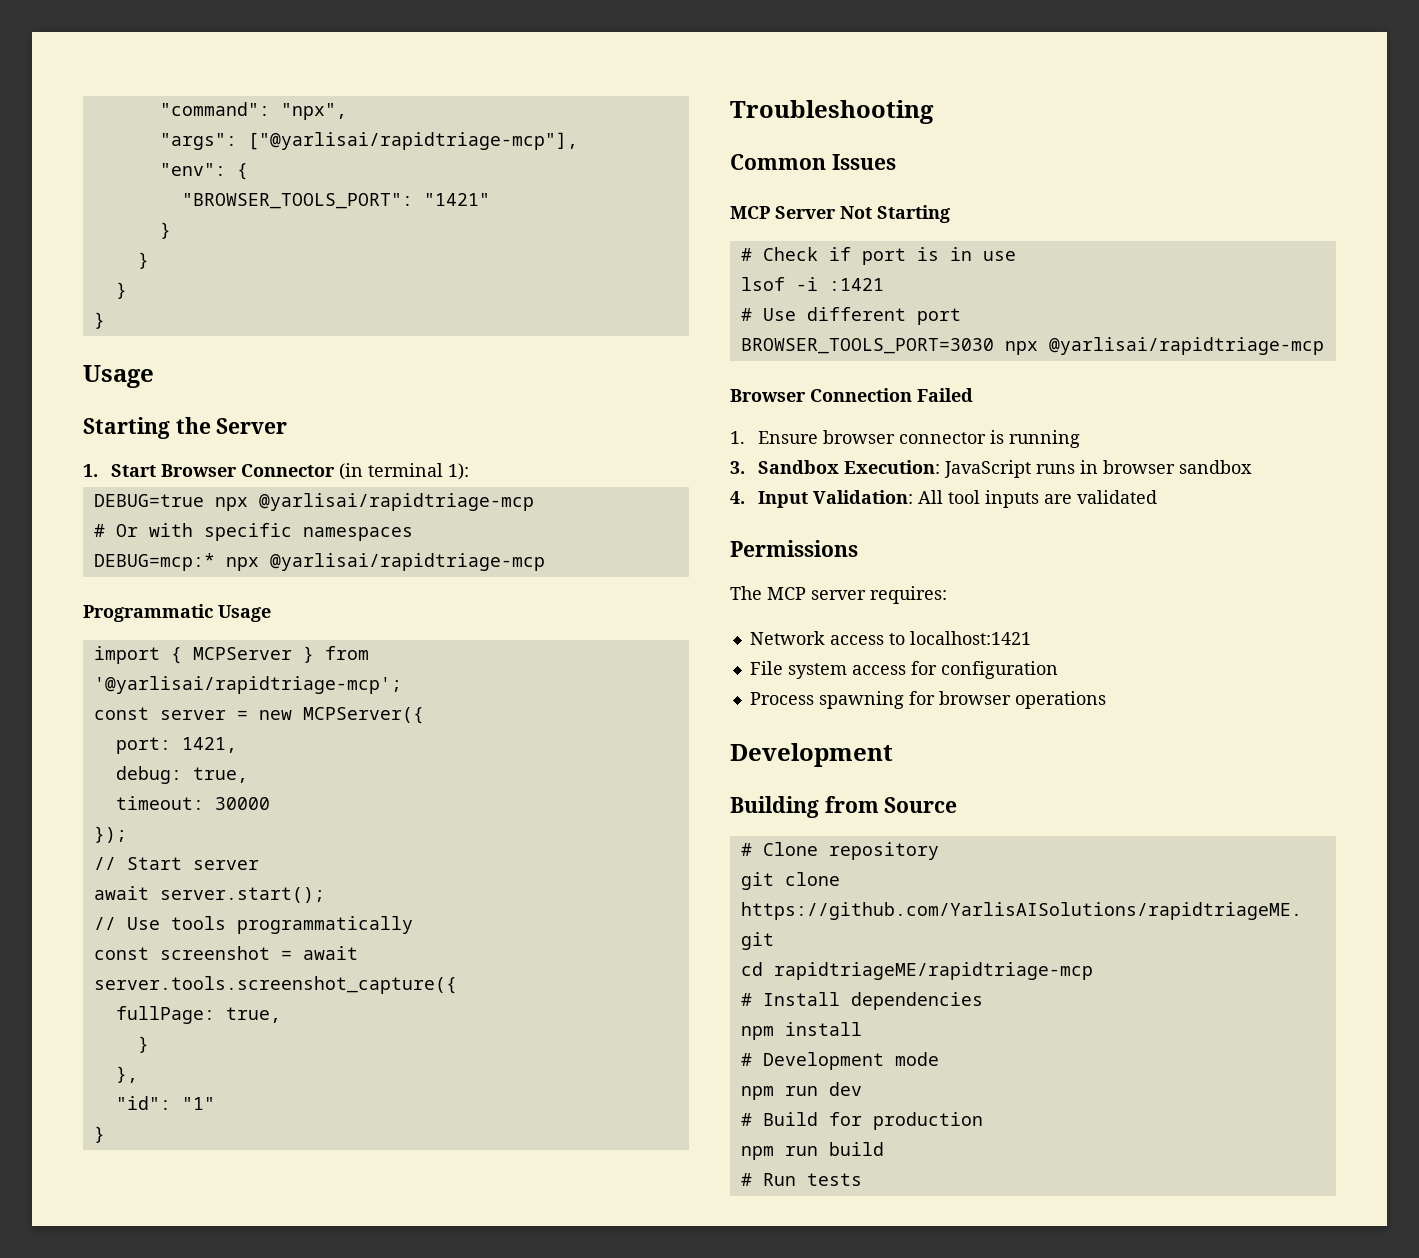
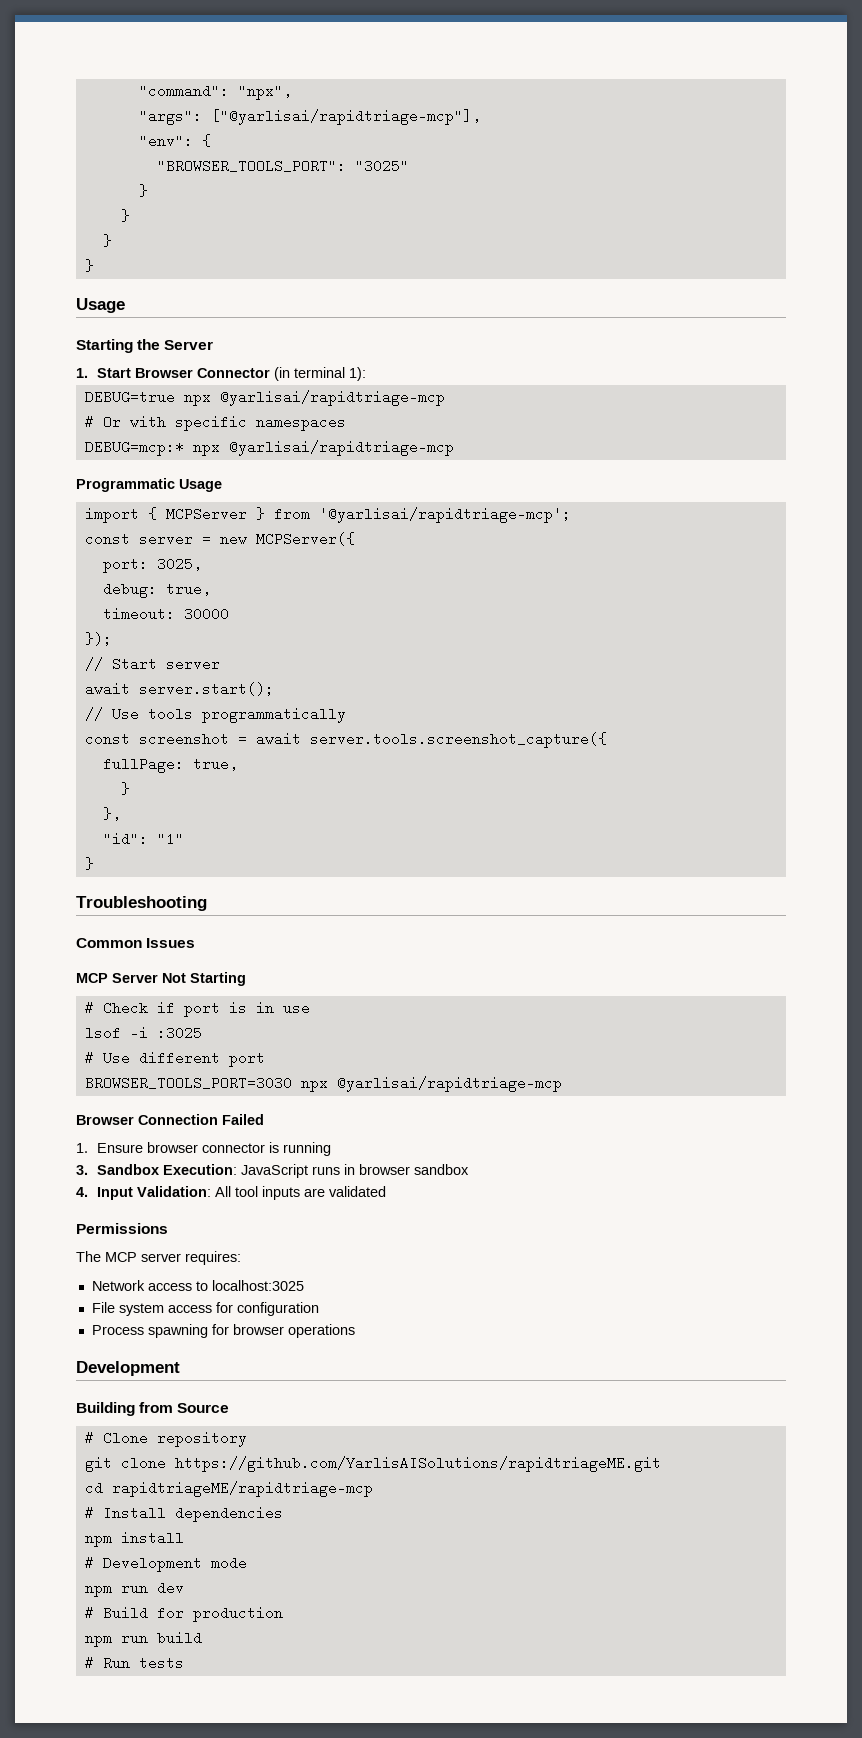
- "BROWSER_TOOLS_PORT": "1421"
+ "BROWSER_TOOLS_PORT": "3025"
- port: 1421,
+ port: 3025,
- lsof -i :1421
+ lsof -i :3025
- Network access to localhost:1421
+ Network access to localhost:3025

